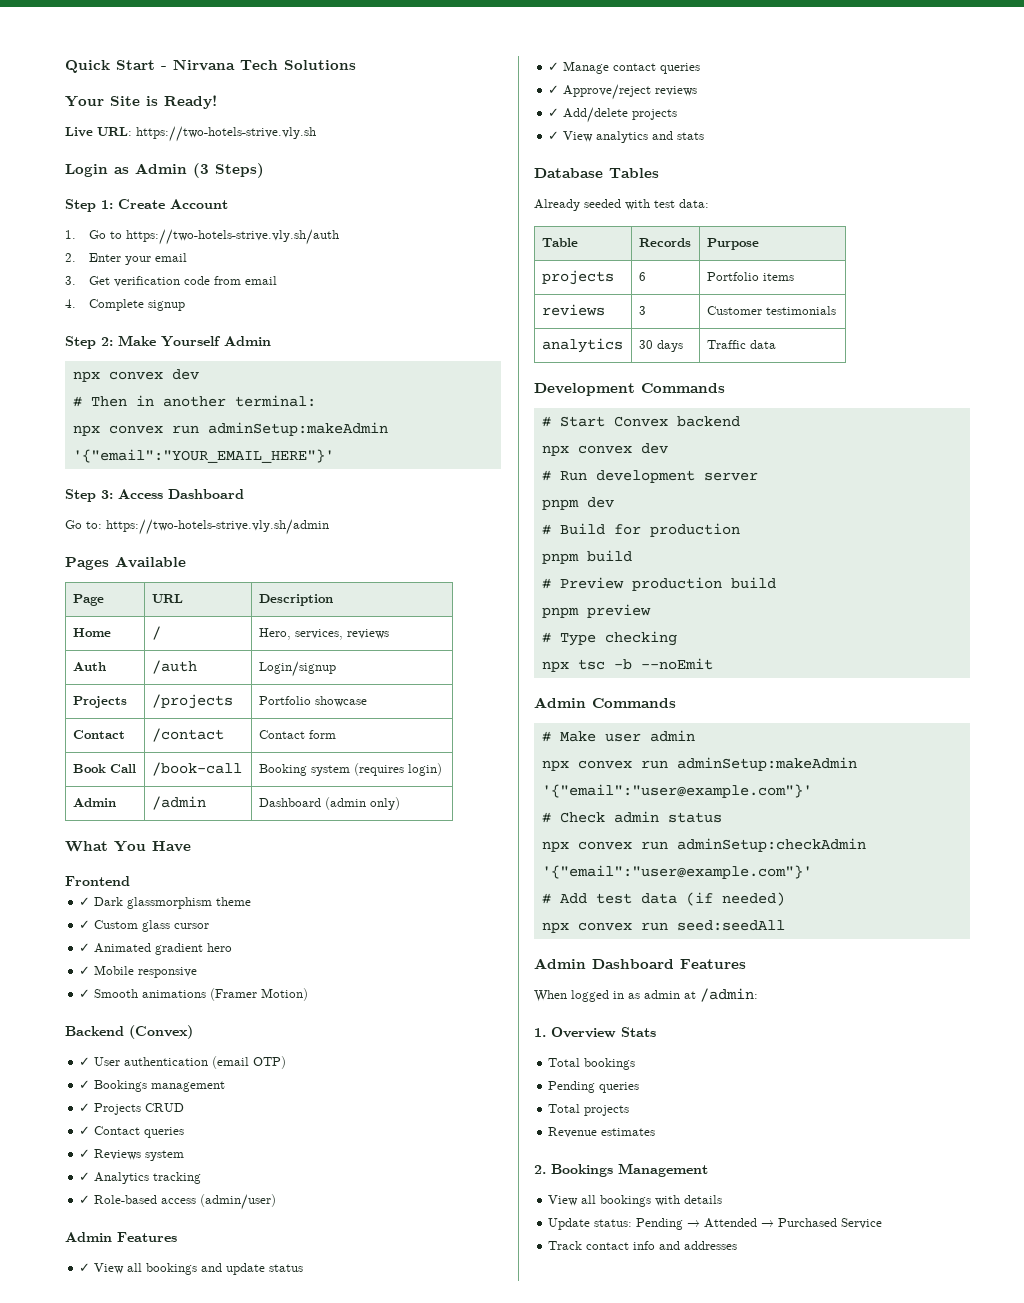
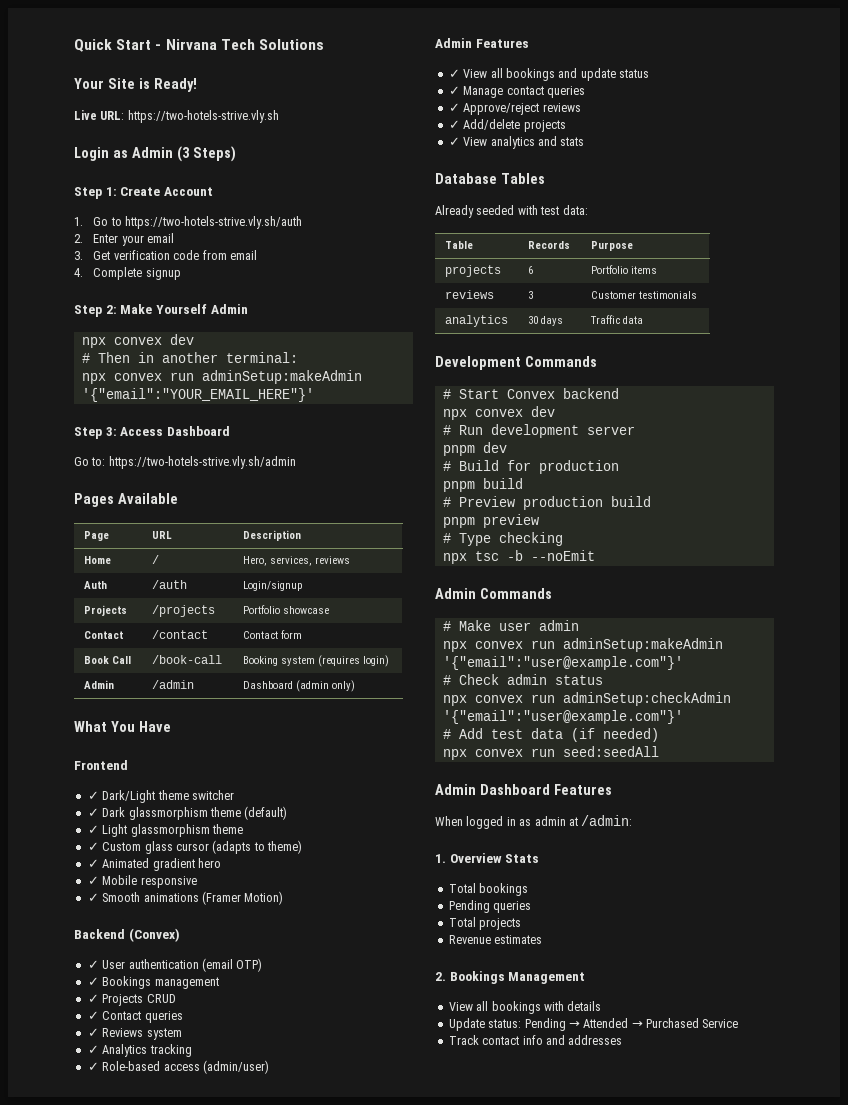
+ ✓ Dark/Light theme switcher
- ✓ Dark glassmorphism theme
+ ✓ Dark glassmorphism theme (default)
+ ✓ Light glassmorphism theme
- ✓ Custom glass cursor
+ ✓ Custom glass cursor (adapts to theme)

